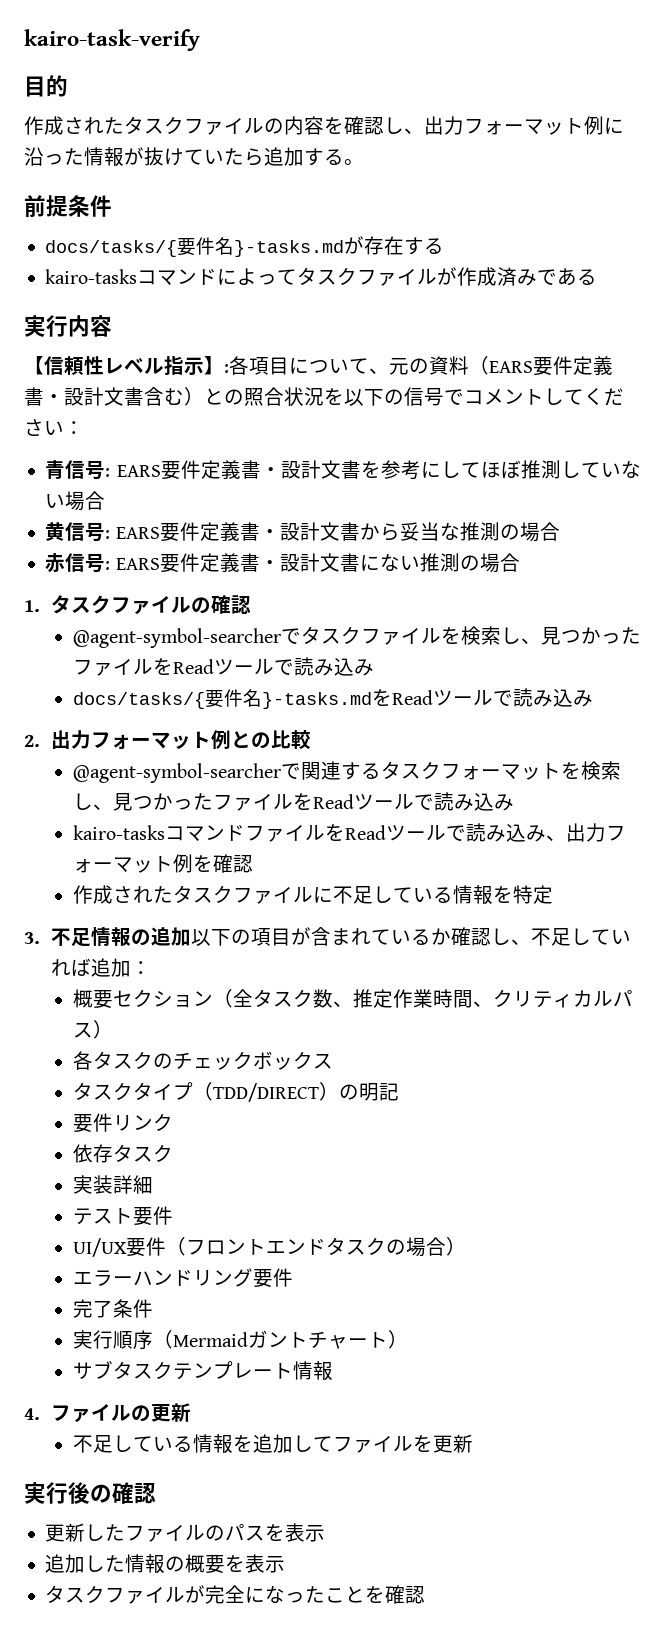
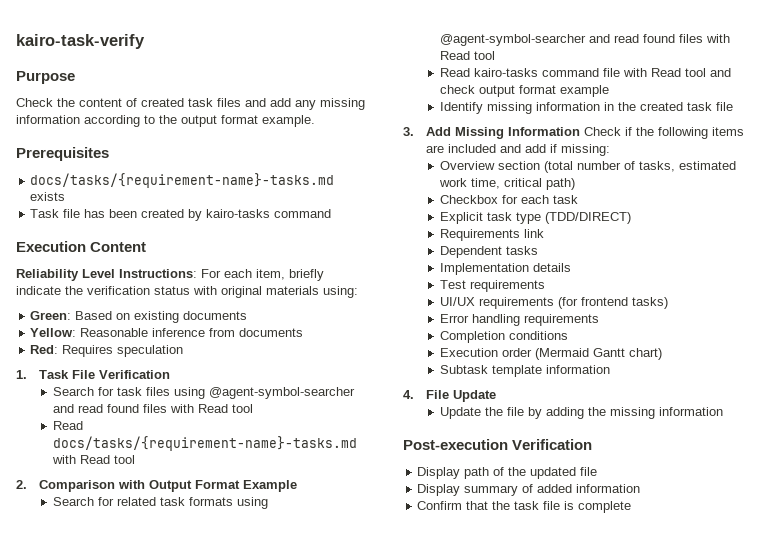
- 目的
- 作成されたタスクファイルの内容を確認し、出力フォーマット例に沿った情報が抜けていたら追加する。
- 前提条件
- docs/tasks/{要件名}-tasks.mdが存在する
- kairo-tasksコマンドによってタスクファイルが作成済みである
- 実行内容
- 【信頼性レベル指示】:各項目について、元の資料（EARS要件定義書・設計文書含む）との照合状況を以下の信号でコメントしてください：
- 青信号: EARS要件定義書・設計文書を参考にしてほぼ推測していない場合
- 黄信号: EARS要件定義書・設計文書から妥当な推測の場合
- 赤信号: EARS要件定義書・設計文書にない推測の場合
- 1.タスクファイルの確認
- @agent-symbol-searcherでタスクファイルを検索し、見つかったファイルをReadツールで読み込み
- docs/tasks/{要件名}-tasks.mdをReadツールで読み込み
- 2.出力フォーマット例との比較
- @agent-symbol-searcherで関連するタスクフォーマットを検索し、見つかったファイルをReadツールで読み込み
- kairo-tasksコマンドファイルをReadツールで読み込み、出力フォーマット例を確認
- 作成されたタスクファイルに不足している情報を特定
- 3.不足情報の追加以下の項目が含まれているか確認し、不足していれば追加：
- 概要セクション（全タスク数、推定作業時間、クリティカルパス）
- 各タスクのチェックボックス
- タスクタイプ（TDD/DIRECT）の明記
- 要件リンク
- 依存タスク
- 実装詳細
- テスト要件
- UI/UX要件（フロントエンドタスクの場合）
- エラーハンドリング要件
- 完了条件
- 実行順序（Mermaidガントチャート）
- サブタスクテンプレート情報
- 4.ファイルの更新
- 不足している情報を追加してファイルを更新
- 実行後の確認
- 更新したファイルのパスを表示
- 追加した情報の概要を表示
- タスクファイルが完全になったことを確認
+ Purpose
+ Check the content of created task files and add any missing information according to the output format example.
+ Prerequisites
+ docs/tasks/{requirement-name}-tasks.md exists
+ Task file has been created by kairo-tasks command
+ Execution Content
+ Reliability Level Instructions: For each item, briefly indicate the verification status with original materials using:
+ Green: Based on existing documents
+ Yellow: Reasonable inference from documents
+ Red: Requires speculation
+ 1. Task File Verification
+ Search for task files using @agent-symbol-searcher and read found files with Read tool
+ Read docs/tasks/{requirement-name}-tasks.md with Read tool
+ 2. Comparison with Output Format Example
+ Search for related task formats using @agent-symbol-searcher and read found files with Read tool
+ Read kairo-tasks command file with Read tool and check output format example
+ Identify missing information in the created task file
+ 3. Add Missing Information Check if the following items are included and add if missing:
+ Overview section (total number of tasks, estimated work time, critical path)
+ Checkbox for each task
+ Explicit task type (TDD/DIRECT)
+ Requirements link
+ Dependent tasks
+ Implementation details
+ Test requirements
+ UI/UX requirements (for frontend tasks)
+ Error handling requirements
+ Completion conditions
+ Execution order (Mermaid Gantt chart)
+ Subtask template information
+ 4. File Update
+ Update the file by adding the missing information
+ Post-execution Verification
+ Display path of the updated file
+ Display summary of added information
+ Confirm that the task file is complete

